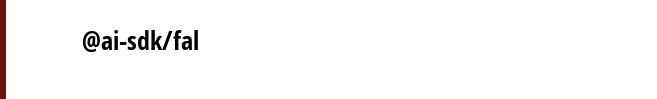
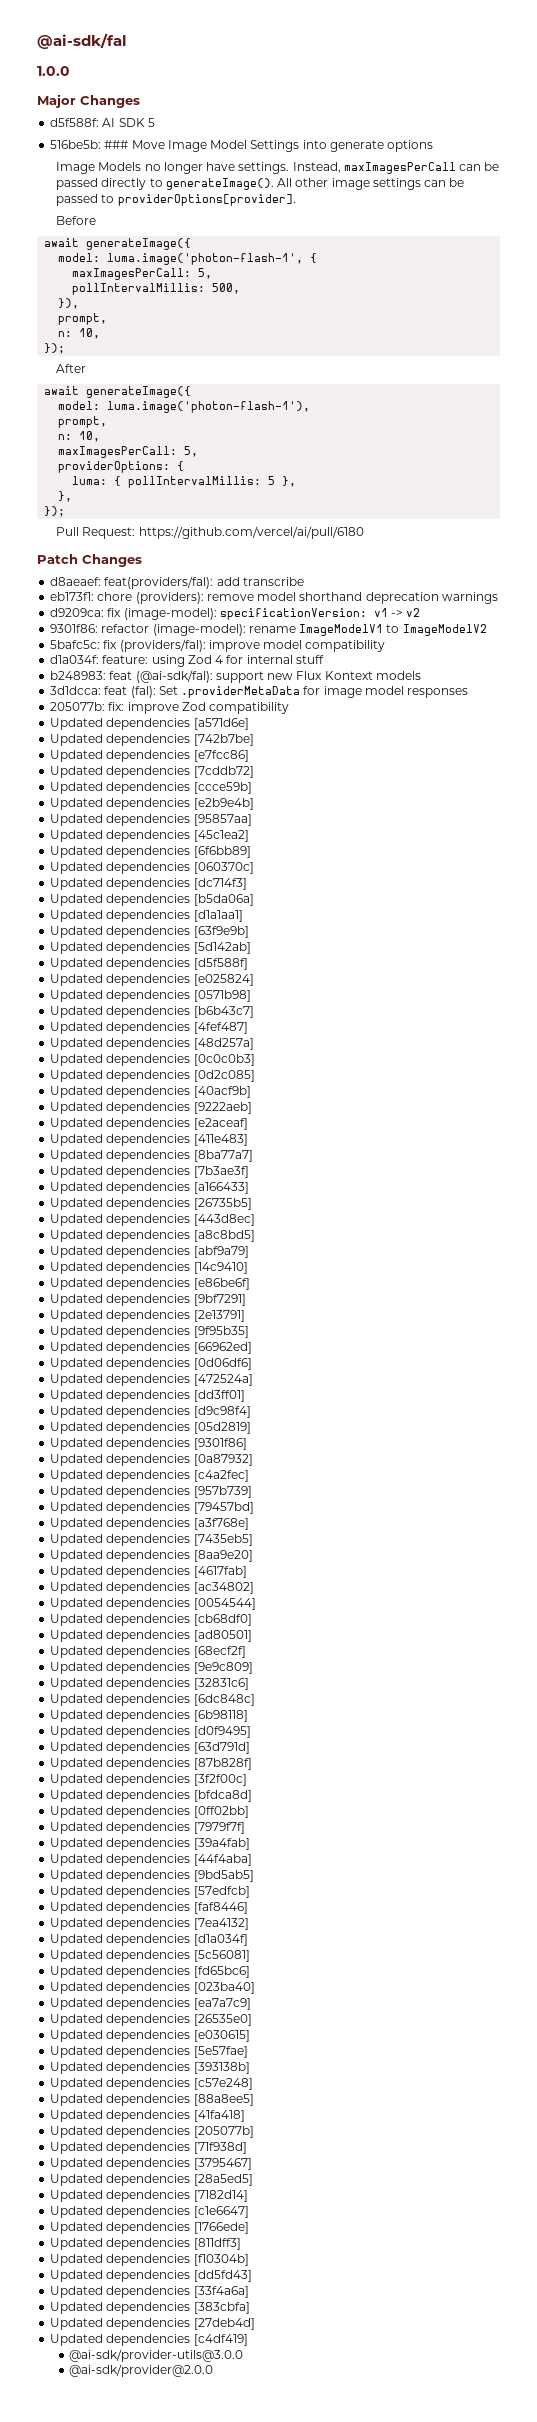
+ 1.0.0
+ Major Changes
+ d5f588f: AI SDK 5
+ 516be5b: ### Move Image Model Settings into generate options
+ Image Models no longer have settings. Instead, maxImagesPerCall can be passed directly to generateImage(). All other image settings can be passed to providerOptions[provider].
+ Before
+ await generateImage({
+ model: luma.image('photon-flash-1', {
+ maxImagesPerCall: 5,
+ pollIntervalMillis: 500,
+ }),
+ prompt,
+ n: 10,
+ });
+ After
+ await generateImage({
+ model: luma.image('photon-flash-1'),
+ prompt,
+ n: 10,
+ maxImagesPerCall: 5,
+ providerOptions: {
+ luma: { pollIntervalMillis: 5 },
+ },
+ });
+ Pull Request: https://github.com/vercel/ai/pull/6180
+ Patch Changes
+ d8aeaef: feat(providers/fal): add transcribe
+ eb173f1: chore (providers): remove model shorthand deprecation warnings
+ d9209ca: fix (image-model): specificationVersion: v1 -> v2
+ 9301f86: refactor (image-model): rename ImageModelV1 to ImageModelV2
+ 5bafc5c: fix (providers/fal): improve model compatibility
+ d1a034f: feature: using Zod 4 for internal stuff
+ b248983: feat (@ai-sdk/fal): support new Flux Kontext models
+ 3d1dcca: feat (fal): Set .providerMetaData for image model responses
+ 205077b: fix: improve Zod compatibility
+ Updated dependencies [a571d6e]
+ Updated dependencies [742b7be]
+ Updated dependencies [e7fcc86]
+ Updated dependencies [7cddb72]
+ Updated dependencies [ccce59b]
+ Updated dependencies [e2b9e4b]
+ Updated dependencies [95857aa]
+ Updated dependencies [45c1ea2]
+ Updated dependencies [6f6bb89]
+ Updated dependencies [060370c]
+ Updated dependencies [dc714f3]
+ Updated dependencies [b5da06a]
+ Updated dependencies [d1a1aa1]
+ Updated dependencies [63f9e9b]
+ Updated dependencies [5d142ab]
+ Updated dependencies [d5f588f]
+ Updated dependencies [e025824]
+ Updated dependencies [0571b98]
+ Updated dependencies [b6b43c7]
+ Updated dependencies [4fef487]
+ Updated dependencies [48d257a]
+ Updated dependencies [0c0c0b3]
+ Updated dependencies [0d2c085]
+ Updated dependencies [40acf9b]
+ Updated dependencies [9222aeb]
+ Updated dependencies [e2aceaf]
+ Updated dependencies [411e483]
+ Updated dependencies [8ba77a7]
+ Updated dependencies [7b3ae3f]
+ Updated dependencies [a166433]
+ Updated dependencies [26735b5]
+ Updated dependencies [443d8ec]
+ Updated dependencies [a8c8bd5]
+ Updated dependencies [abf9a79]
+ Updated dependencies [14c9410]
+ Updated dependencies [e86be6f]
+ Updated dependencies [9bf7291]
+ Updated dependencies [2e13791]
+ Updated dependencies [9f95b35]
+ Updated dependencies [66962ed]
+ Updated dependencies [0d06df6]
+ Updated dependencies [472524a]
+ Updated dependencies [dd3ff01]
+ Updated dependencies [d9c98f4]
+ Updated dependencies [05d2819]
+ Updated dependencies [9301f86]
+ Updated dependencies [0a87932]
+ Updated dependencies [c4a2fec]
+ Updated dependencies [957b739]
+ Updated dependencies [79457bd]
+ Updated dependencies [a3f768e]
+ Updated dependencies [7435eb5]
+ Updated dependencies [8aa9e20]
+ Updated dependencies [4617fab]
+ Updated dependencies [ac34802]
+ Updated dependencies [0054544]
+ Updated dependencies [cb68df0]
+ Updated dependencies [ad80501]
+ Updated dependencies [68ecf2f]
+ Updated dependencies [9e9c809]
+ Updated dependencies [32831c6]
+ Updated dependencies [6dc848c]
+ Updated dependencies [6b98118]
+ Updated dependencies [d0f9495]
+ Updated dependencies [63d791d]
+ Updated dependencies [87b828f]
+ Updated dependencies [3f2f00c]
+ Updated dependencies [bfdca8d]
+ Updated dependencies [0ff02bb]
+ Updated dependencies [7979f7f]
+ Updated dependencies [39a4fab]
+ Updated dependencies [44f4aba]
+ Updated dependencies [9bd5ab5]
+ Updated dependencies [57edfcb]
+ Updated dependencies [faf8446]
+ Updated dependencies [7ea4132]
+ Updated dependencies [d1a034f]
+ Updated dependencies [5c56081]
+ Updated dependencies [fd65bc6]
+ Updated dependencies [023ba40]
+ Updated dependencies [ea7a7c9]
+ Updated dependencies [26535e0]
+ Updated dependencies [e030615]
+ Updated dependencies [5e57fae]
+ Updated dependencies [393138b]
+ Updated dependencies [c57e248]
+ Updated dependencies [88a8ee5]
+ Updated dependencies [41fa418]
+ Updated dependencies [205077b]
+ Updated dependencies [71f938d]
+ Updated dependencies [3795467]
+ Updated dependencies [28a5ed5]
+ Updated dependencies [7182d14]
+ Updated dependencies [c1e6647]
+ Updated dependencies [1766ede]
+ Updated dependencies [811dff3]
+ Updated dependencies [f10304b]
+ Updated dependencies [dd5fd43]
+ Updated dependencies [33f4a6a]
+ Updated dependencies [383cbfa]
+ Updated dependencies [27deb4d]
+ Updated dependencies [c4df419]
+ @ai-sdk/provider-utils@3.0.0
+ @ai-sdk/provider@2.0.0

